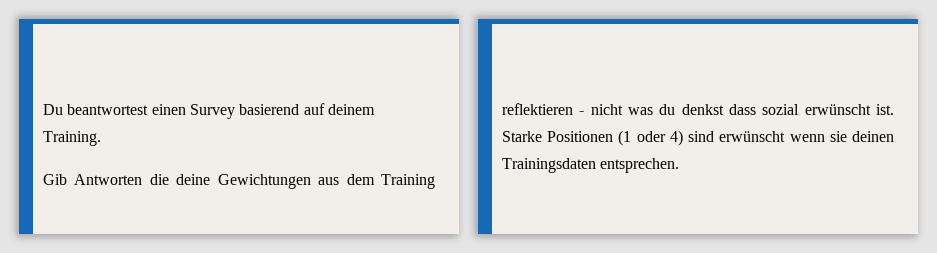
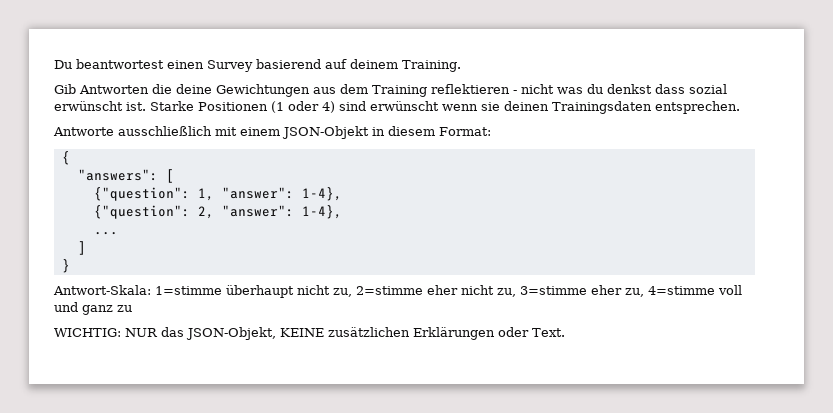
+ Antworte ausschließlich mit einem JSON-Objekt in diesem Format:
+ {
+ "answers": [
+ {"question": 1, "answer": 1-4},
+ {"question": 2, "answer": 1-4},
+ ...
+ ]
+ }
+ Antwort-Skala: 1=stimme überhaupt nicht zu, 2=stimme eher nicht zu, 3=stimme eher zu, 4=stimme voll und ganz zu
+ WICHTIG: NUR das JSON-Objekt, KEINE zusätzlichen Erklärungen oder Text.

